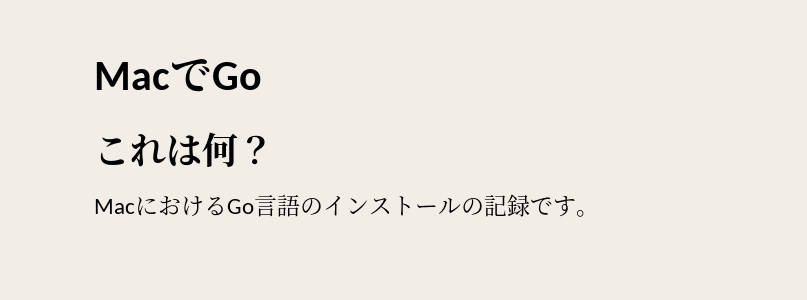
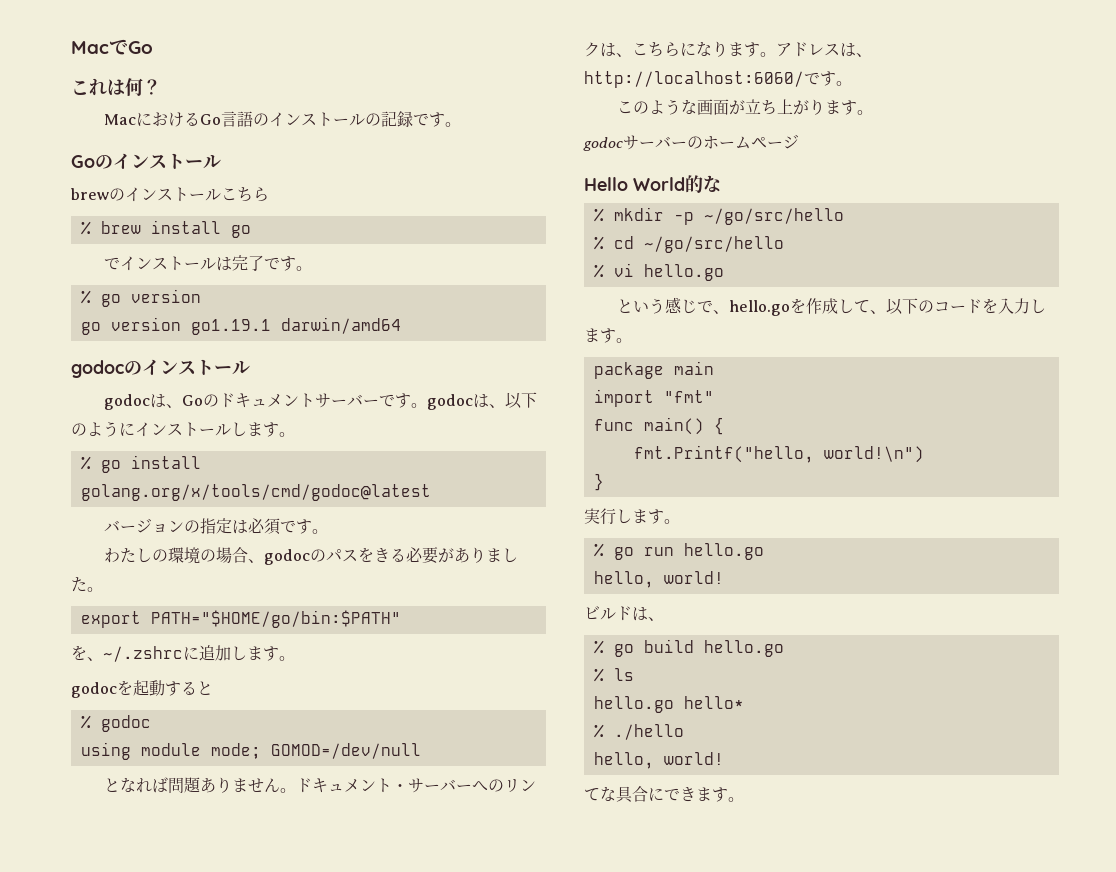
+ Goのインストール
+ brewのインストールこちら
+ % brew install go
+ でインストールは完了です。
+ % go version
+ go version go1.19.1 darwin/amd64
+ godocのインストール
+ godocは、Goのドキュメントサーバーです。godocは、以下のようにインストールします。
+ % go install golang.org/x/tools/cmd/godoc@latest
+ バージョンの指定は必須です。
+ わたしの環境の場合、godocのパスをきる必要がありました。
+ export PATH="$HOME/go/bin:$PATH"
+ を、~/.zshrcに追加します。
+ godocを起動すると
+ % godoc
+ using module mode; GOMOD=/dev/null
+ となれば問題ありません。ドキュメント・サーバーへのリンクは、こちらになります。アドレスは、http://localhost:6060/です。
+ このような画面が立ち上がります。
+ godocサーバーのホームページ
+ Hello World的な
+ % mkdir -p ~/go/src/hello
+ % cd ~/go/src/hello
+ % vi hello.go
+ という感じで、hello.goを作成して、以下のコードを入力します。
+ package main
+ import "fmt"
+ func main() {
+ fmt.Printf("hello, world!\n")
+ }
+ 実行します。
+ % go run hello.go
+ hello, world!
+ ビルドは、
+ % go build hello.go
+ % ls
+ hello.go hello*
+ % ./hello
+ hello, world!
+ てな具合にできます。

